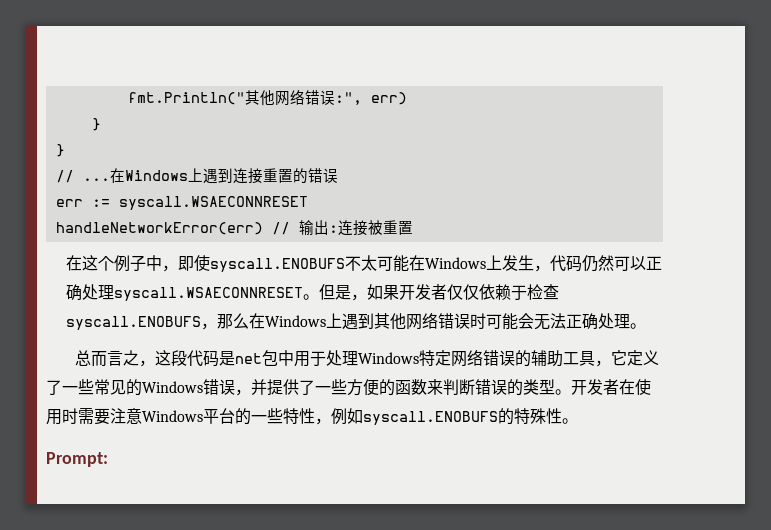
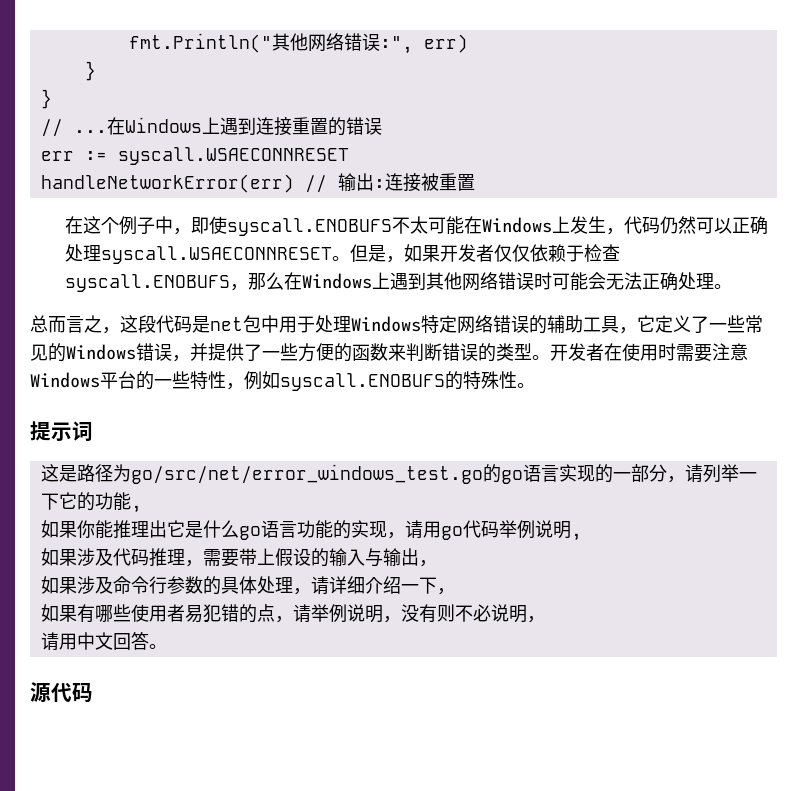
- Prompt:
+ 提示词
+ 这是路径为go/src/net/error_windows_test.go的go语言实现的一部分，请列举一下它的功能,
+ 如果你能推理出它是什么go语言功能的实现，请用go代码举例说明,
+ 如果涉及代码推理，需要带上假设的输入与输出，
+ 如果涉及命令行参数的具体处理，请详细介绍一下，
+ 如果有哪些使用者易犯错的点，请举例说明，没有则不必说明，
+ 请用中文回答。
+ 源代码

